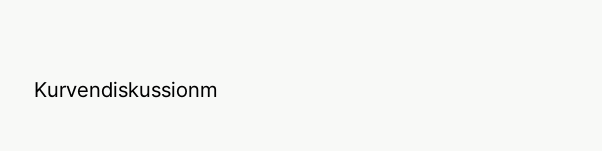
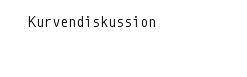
- Kurvendiskussionm
+ Kurvendiskussion

